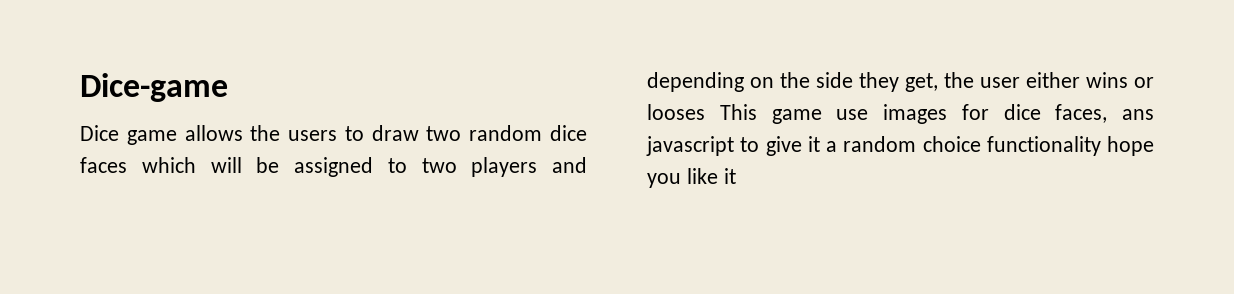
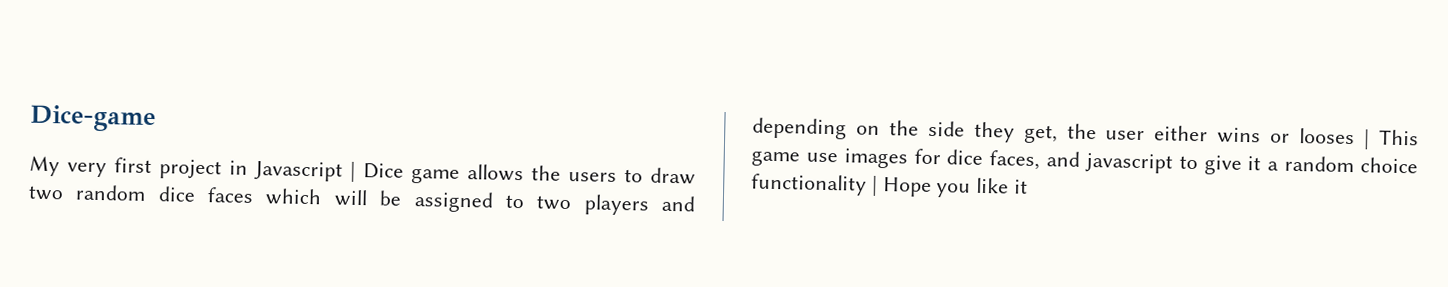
- Dice game allows the users to draw two random dice faces which will be assigned to two players and depending on the side they get, the user either wins or looses This game use images for dice faces, ans javascript to give it a random choice functionality hope you like it
+ My very first project in Javascript | Dice game allows the users to draw two random dice faces which will be assigned to two players and depending on the side they get, the user either wins or looses | This game use images for dice faces, and javascript to give it a random choice functionality | Hope you like it

